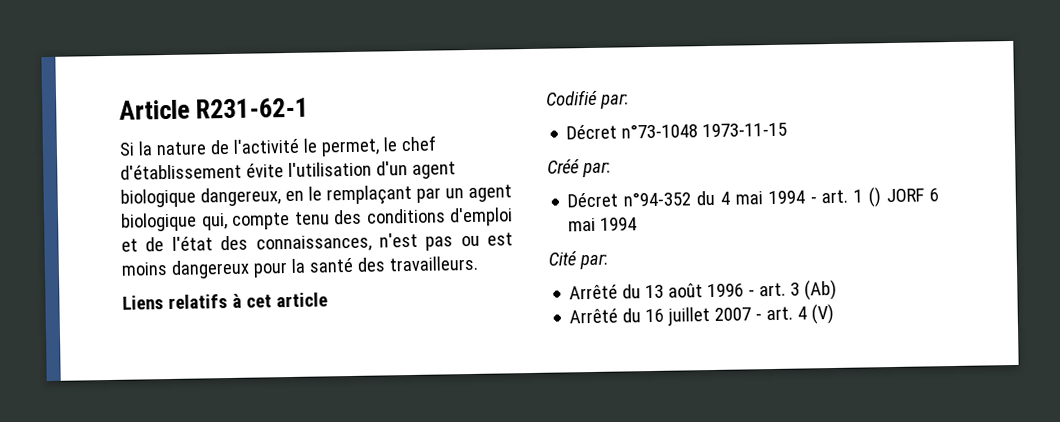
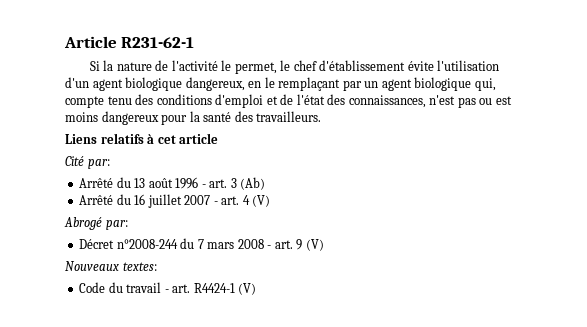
- Codifié par:
- Décret n°73-1048 1973-11-15
- Créé par:
- Décret n°94-352 du 4 mai 1994 - art. 1 () JORF 6 mai 1994
+ Abrogé par:
+ Décret n°2008-244 du 7 mars 2008 - art. 9 (V)
+ Nouveaux textes:
+ Code du travail - art. R4424-1 (V)

